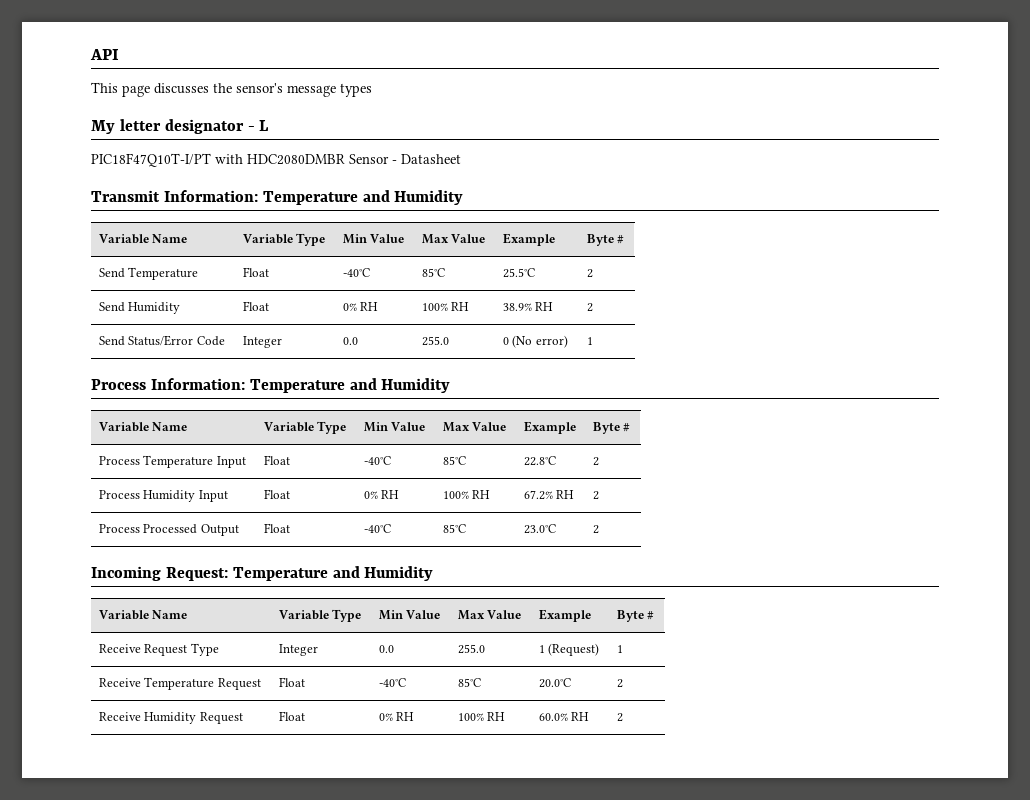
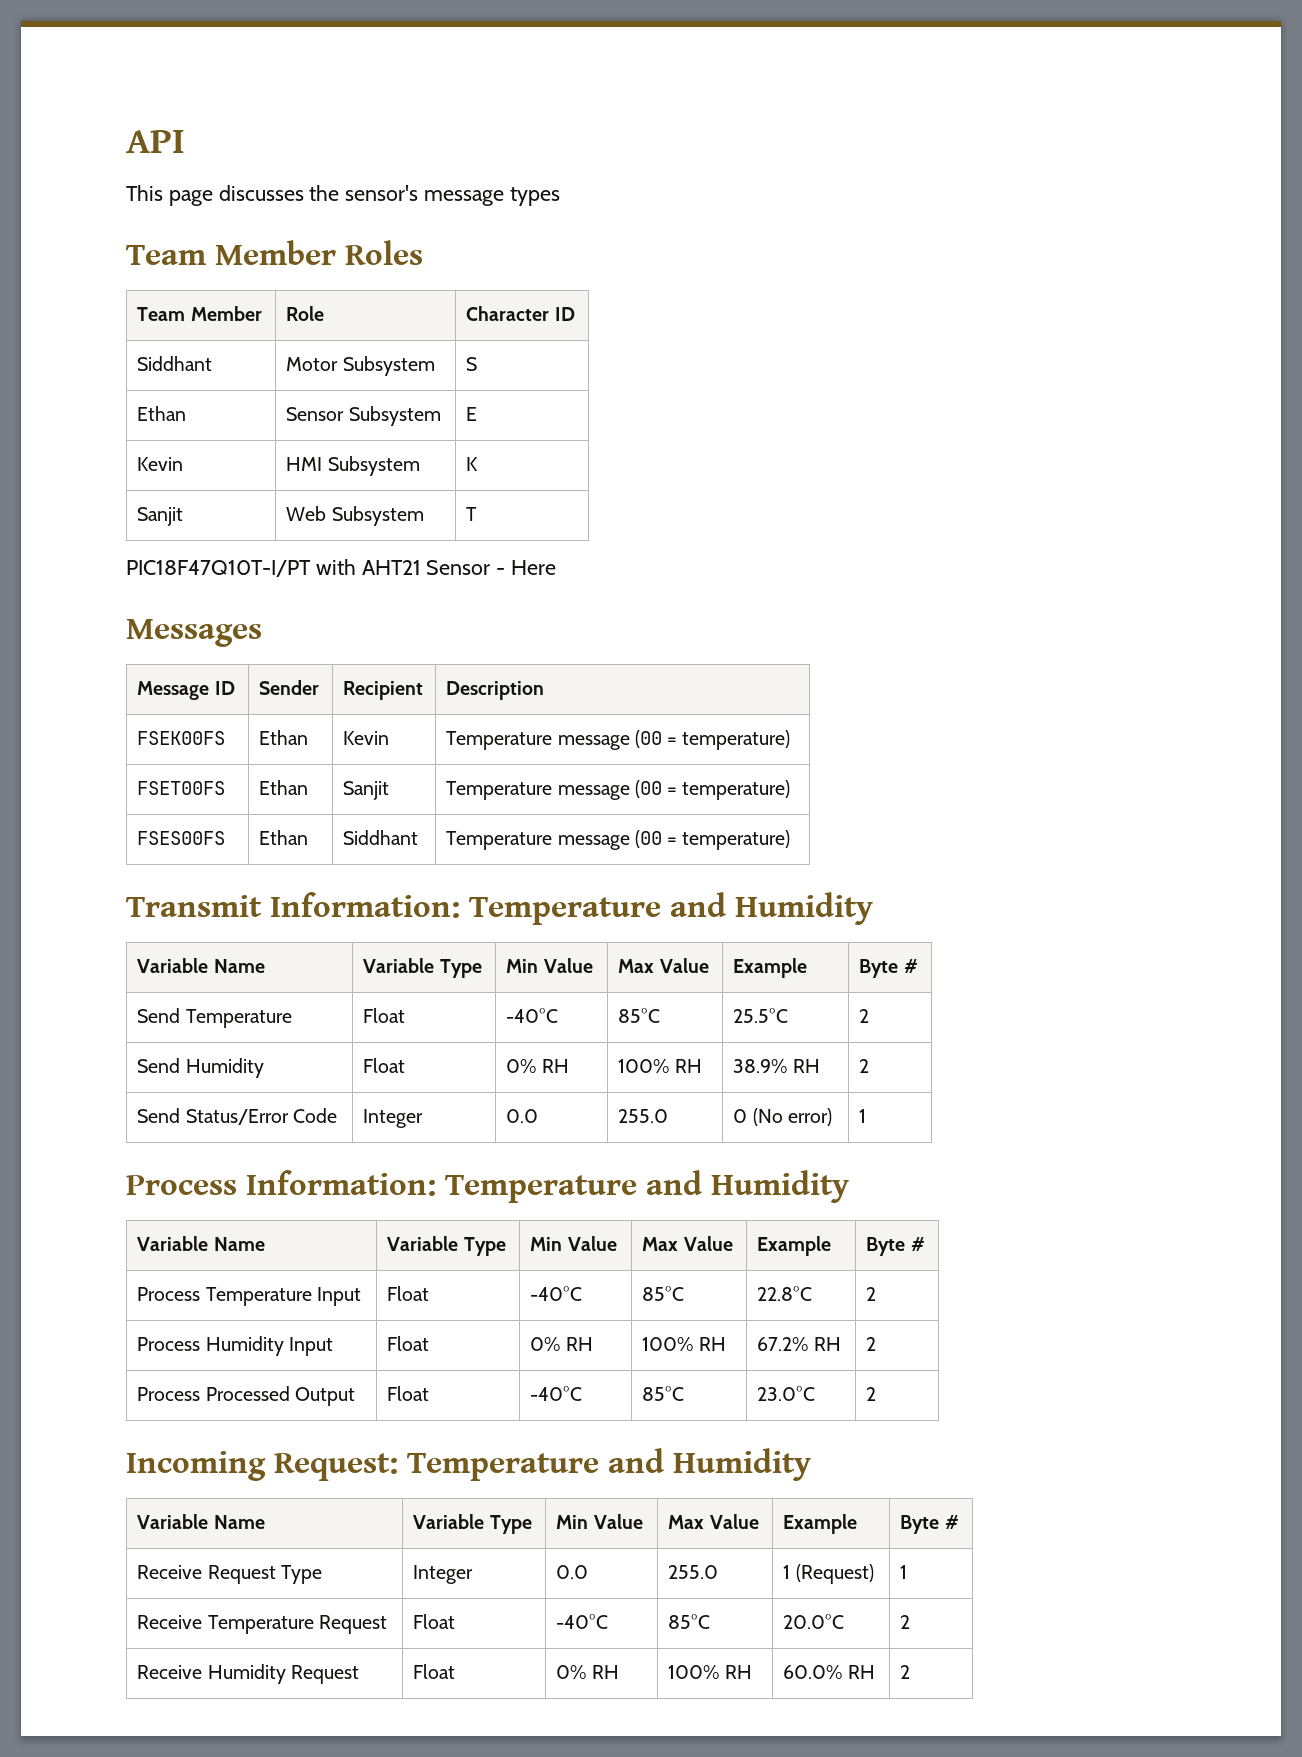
- My letter designator - L
+ Team Member Roles
+ Team Member | Role | Character ID
+ Siddhant | Motor Subsystem | S
+ Ethan | Sensor Subsystem | E
+ Kevin | HMI Subsystem | K
+ Sanjit | Web Subsystem | T
- PIC18F47Q10T-I/PT with HDC2080DMBR Sensor - Datasheet
+ PIC18F47Q10T-I/PT with AHT21 Sensor - Here
+ Messages
+ Message ID | Sender | Recipient | Description
+ FSEK00FS | Ethan | Kevin | Temperature message (00 = temperature)
+ FSET00FS | Ethan | Sanjit | Temperature message (00 = temperature)
+ FSES00FS | Ethan | Siddhant | Temperature message (00 = temperature)

